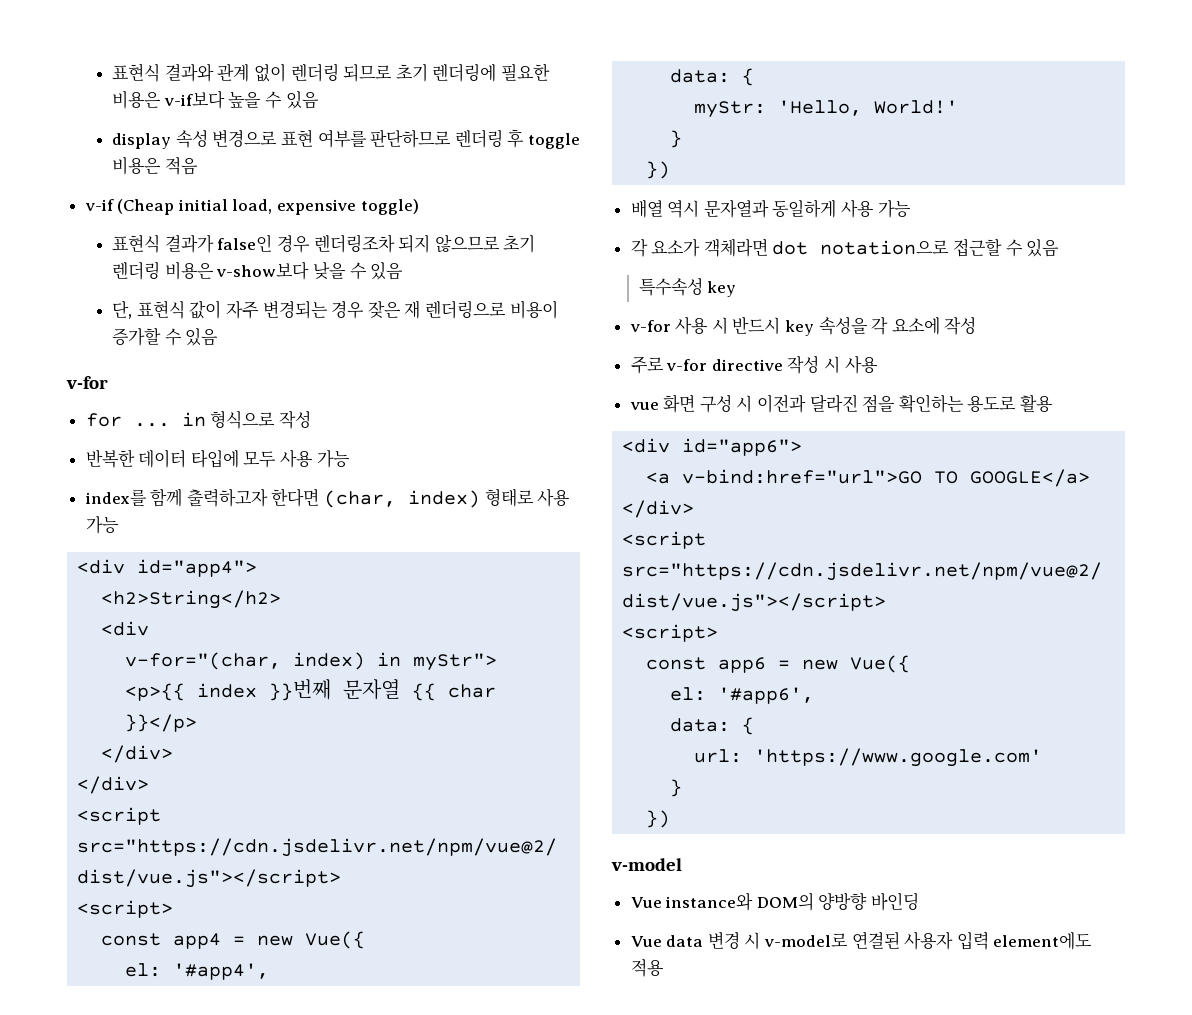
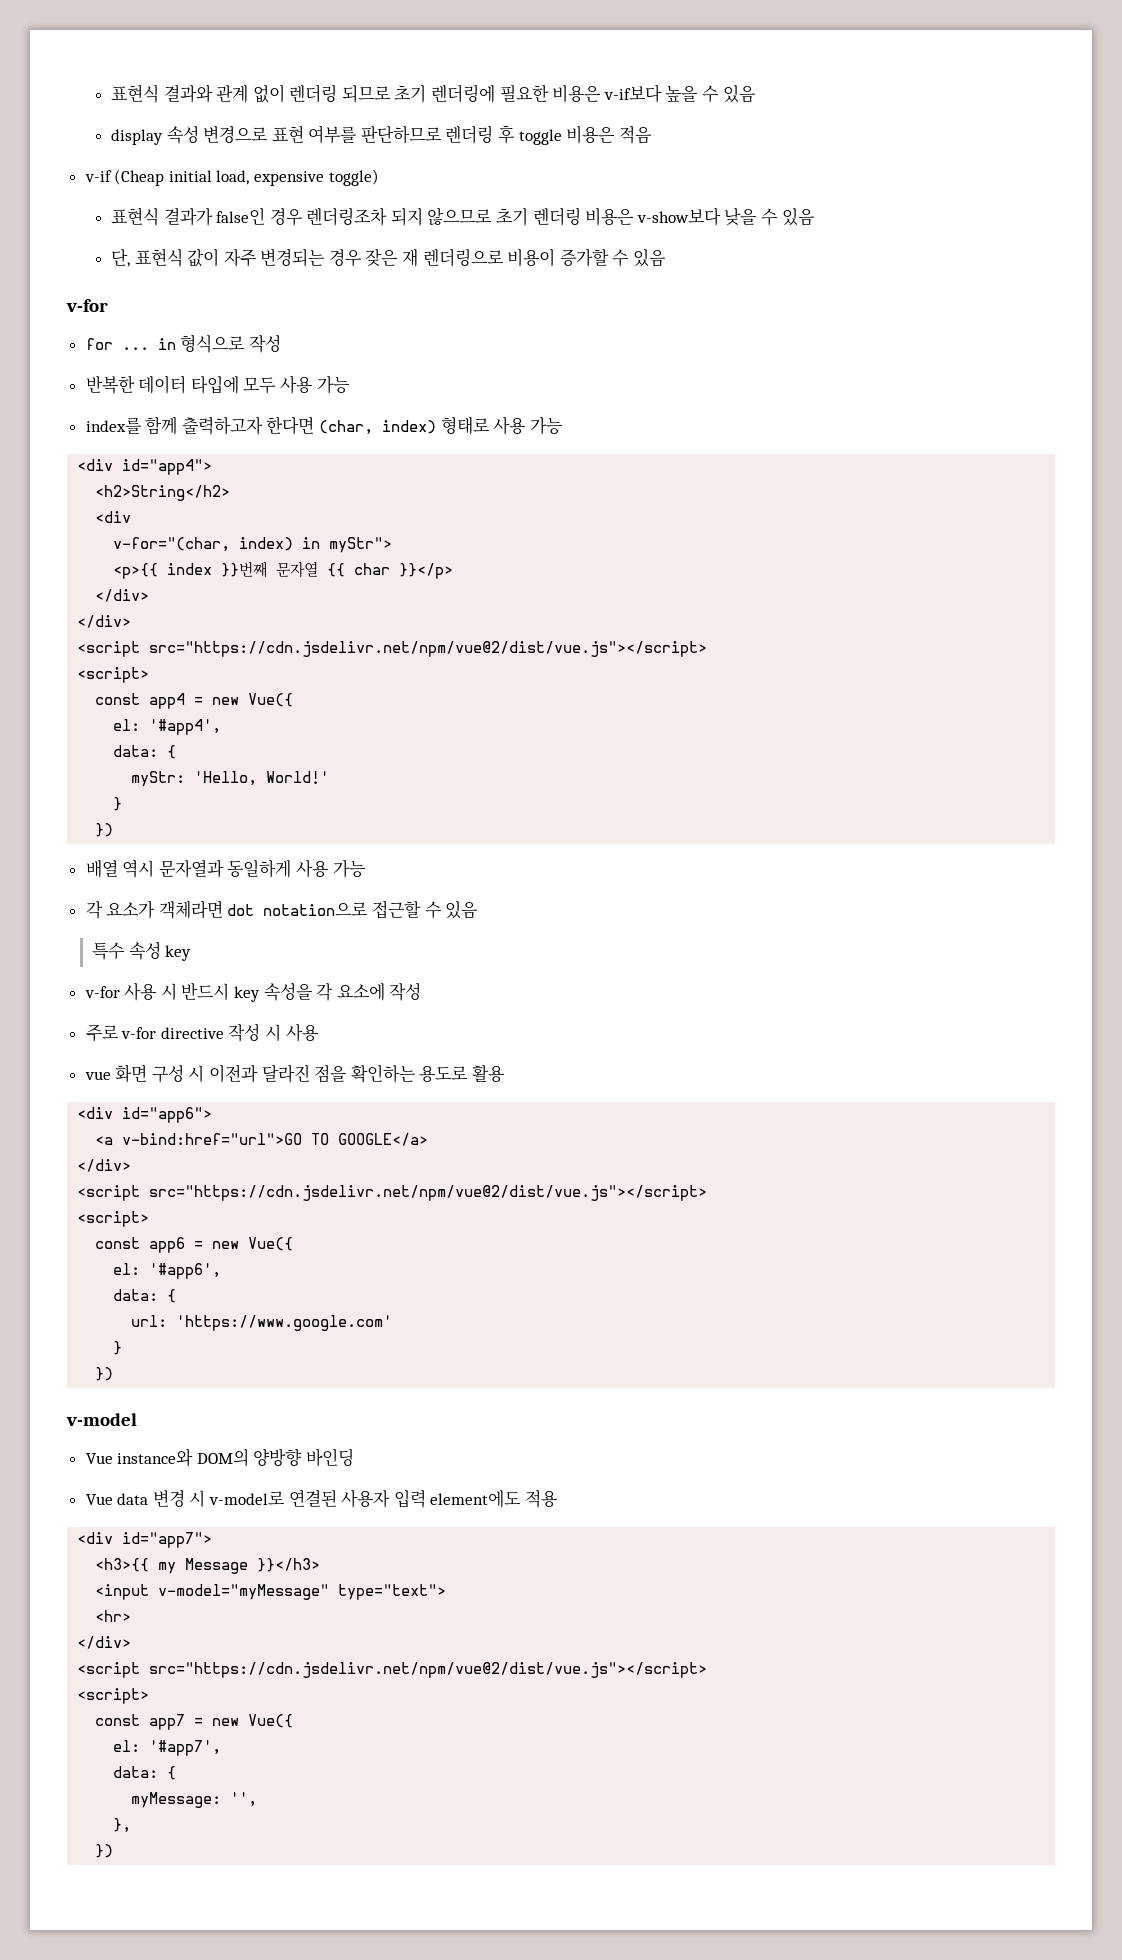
- 특수속성 key
+ 특수 속성 key
+ <div id="app7">
+ <h3>{{ my Message }}</h3>
+ <input v-model="myMessage" type="text">
+ <hr>
+ </div>
+ <script src="https://cdn.jsdelivr.net/npm/vue@2/dist/vue.js"></script>
+ <script>
+ const app7 = new Vue({
+ el: '#app7',
+ data: {
+ myMessage: '',
+ },
+ })

